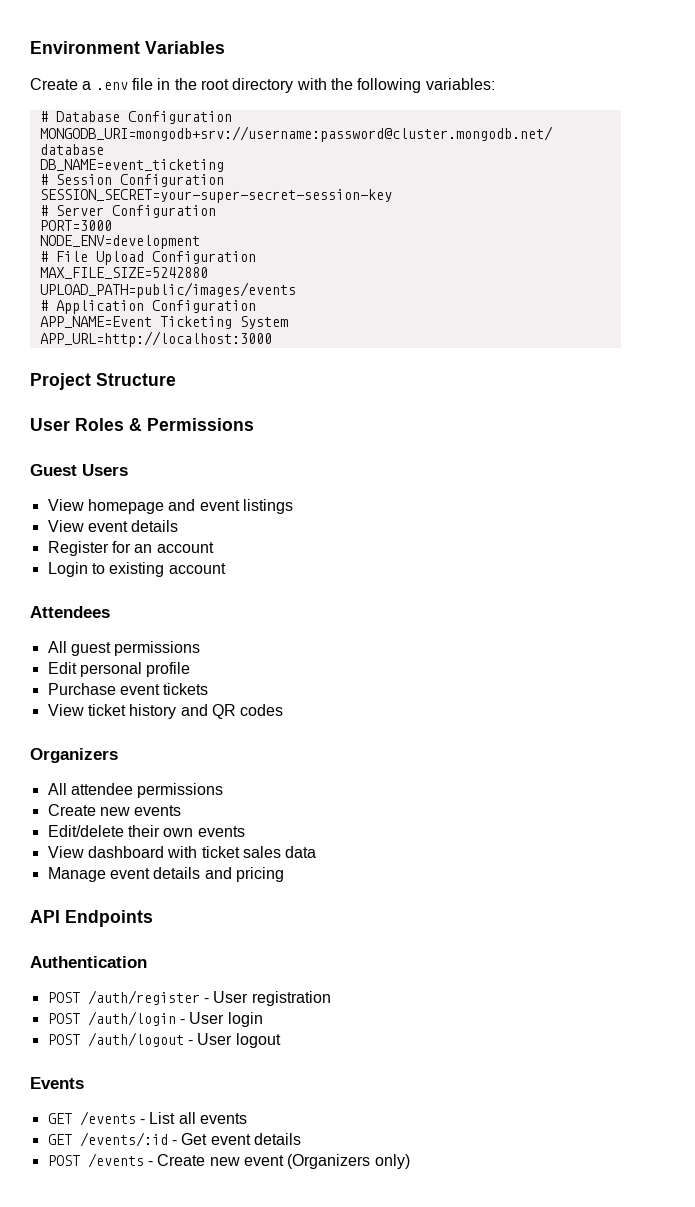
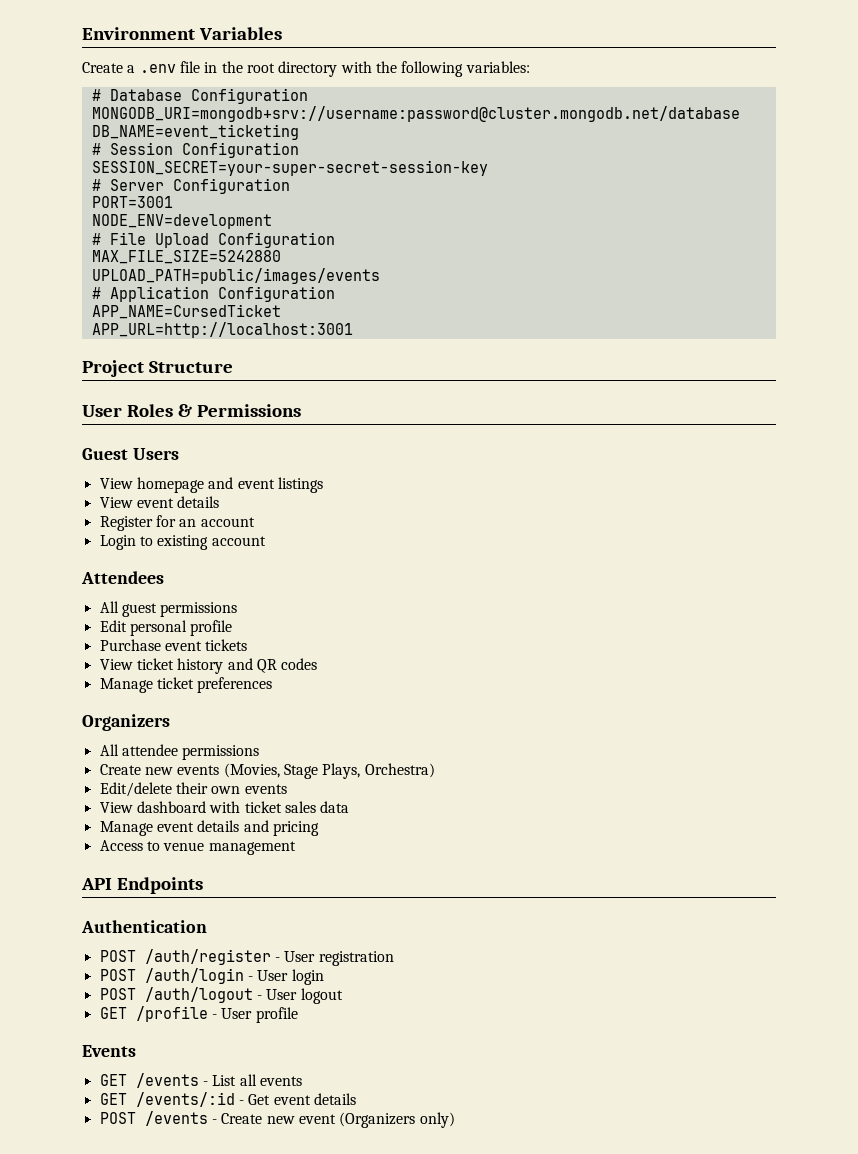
- PORT=3000
+ PORT=3001
- APP_NAME=Event Ticketing System
- APP_URL=http://localhost:3000
+ APP_NAME=CursedTicket
+ APP_URL=http://localhost:3001
+ Manage ticket preferences
- Create new events
+ Create new events (Movies, Stage Plays, Orchestra)
+ Access to venue management
+ GET /profile - User profile

